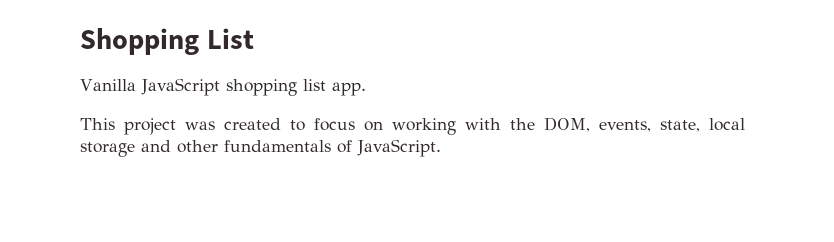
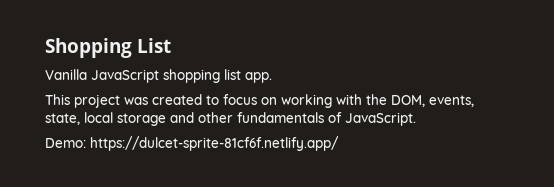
+ Demo: https://dulcet-sprite-81cf6f.netlify.app/

